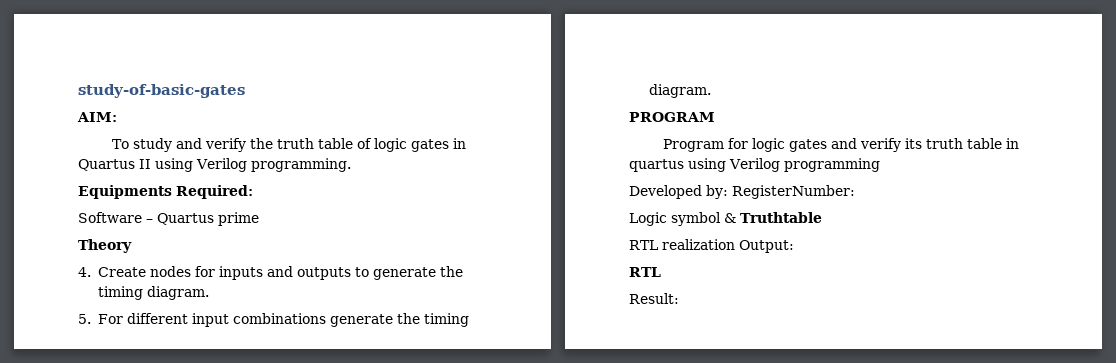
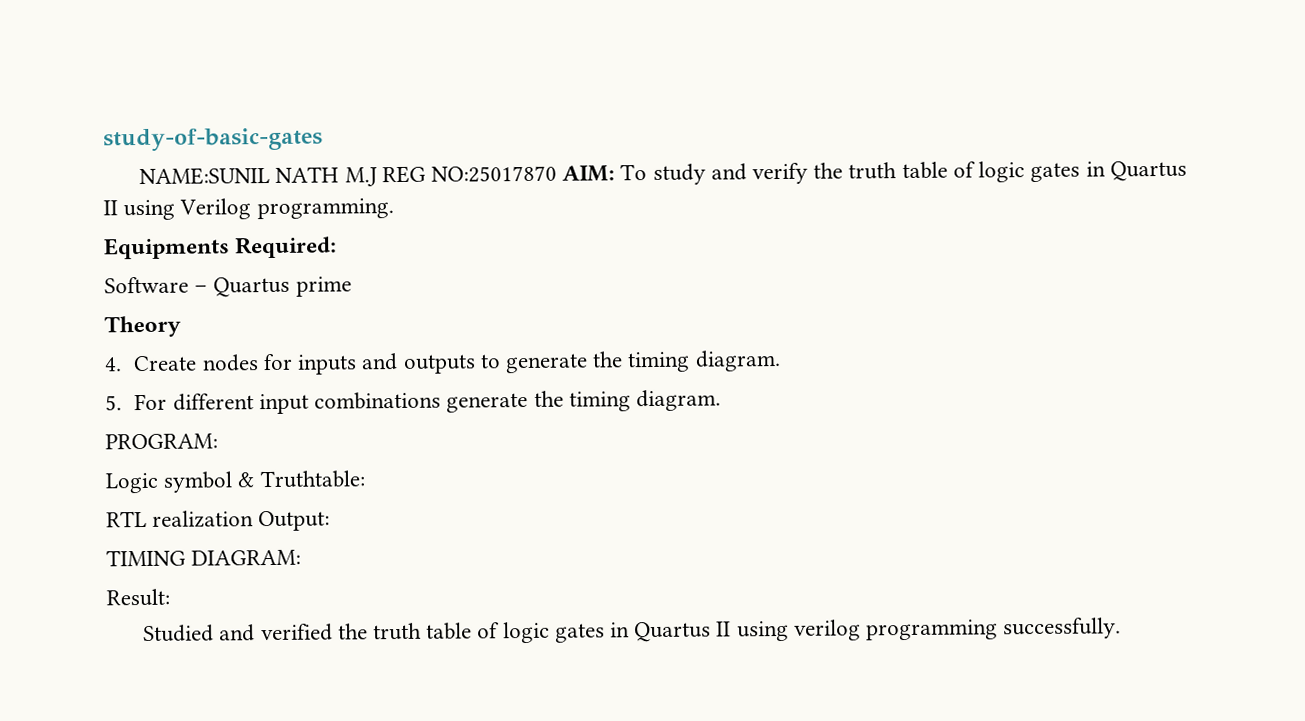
- AIM:
- To study and verify the truth table of logic gates in Quartus II using Verilog programming.
+ NAME:SUNIL NATH M.J REG NO:25017870 AIM: To study and verify the truth table of logic gates in Quartus II using Verilog programming.
- PROGRAM
- Program for logic gates and verify its truth table in quartus using Verilog programming
- Developed by: RegisterNumber:
+ PROGRAM:
- Logic symbol & Truthtable
+ Logic symbol & Truthtable:
  RTL realization Output:
- RTL
+ TIMING DIAGRAM:
+ Studied and verified the truth table of logic gates in Quartus II using verilog programming successfully.

